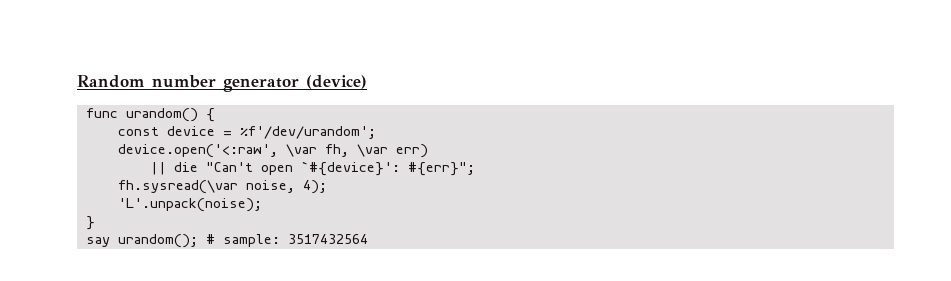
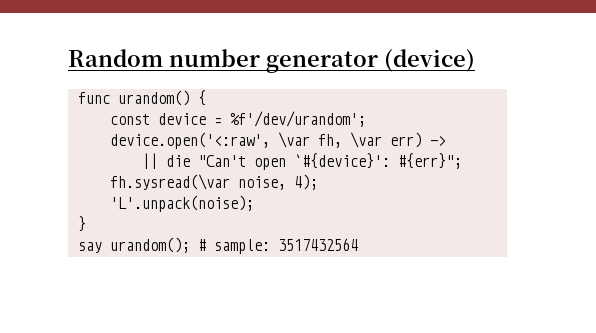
- device.open('<:raw', \var fh, \var err)
+ device.open('<:raw', \var fh, \var err) ->

